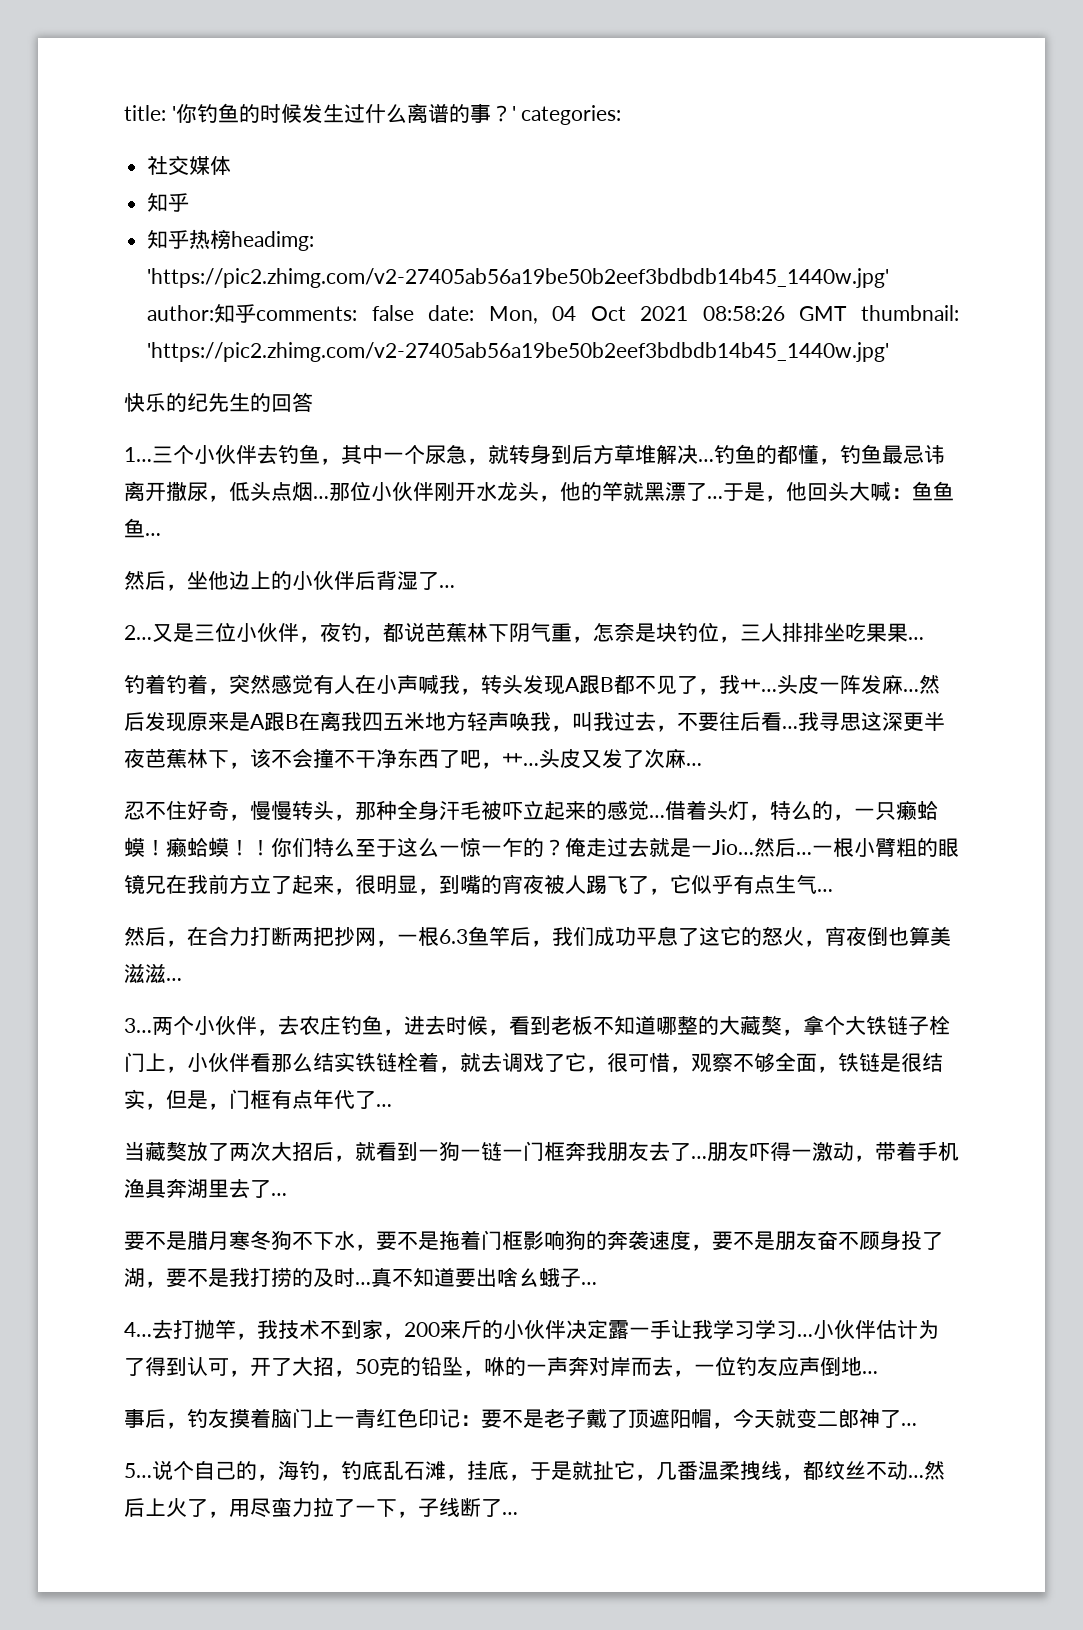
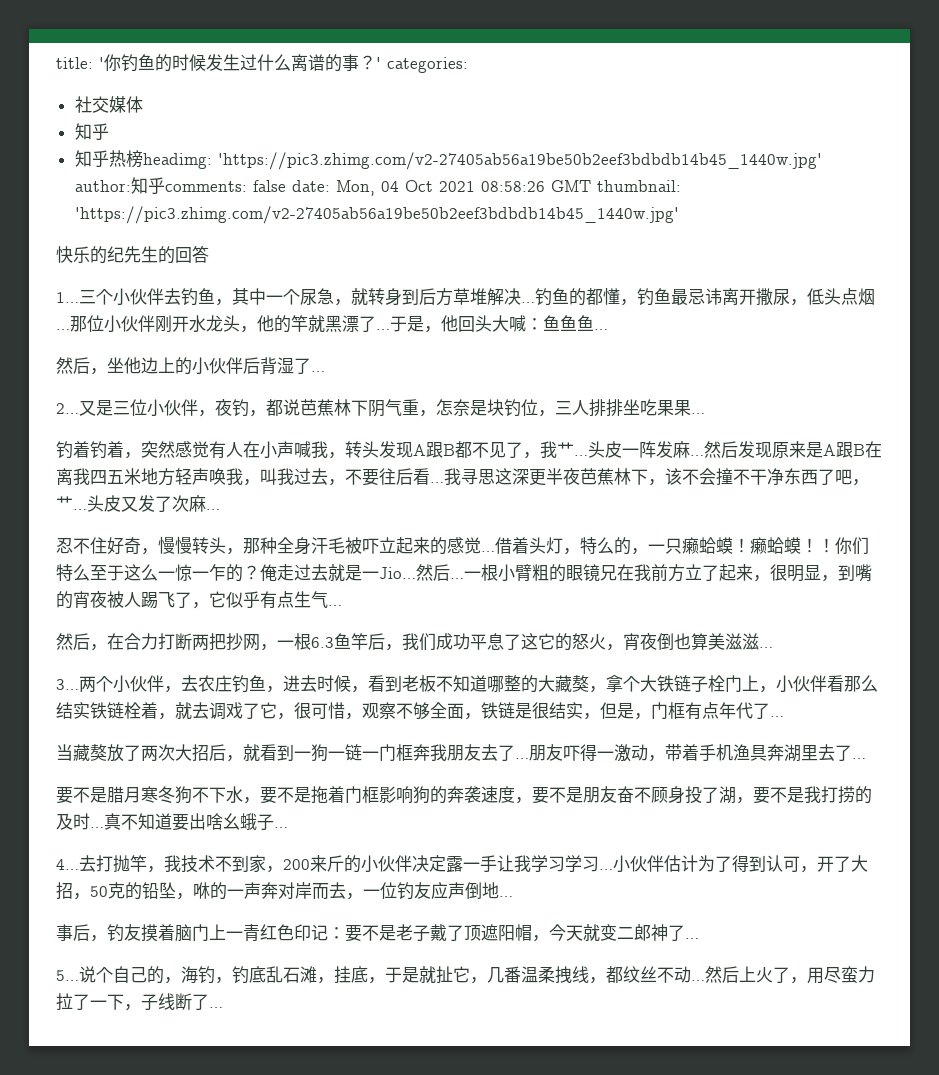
- 知乎热榜headimg: 'https://pic2.zhimg.com/v2-27405ab56a19be50b2eef3bdbdb14b45_1440w.jpg' author:知乎comments: false date: Mon, 04 Oct 2021 08:58:26 GMT thumbnail: 'https://pic2.zhimg.com/v2-27405ab56a19be50b2eef3bdbdb14b45_1440w.jpg'
+ 知乎热榜headimg: 'https://pic3.zhimg.com/v2-27405ab56a19be50b2eef3bdbdb14b45_1440w.jpg' author:知乎comments: false date: Mon, 04 Oct 2021 08:58:26 GMT thumbnail: 'https://pic3.zhimg.com/v2-27405ab56a19be50b2eef3bdbdb14b45_1440w.jpg'

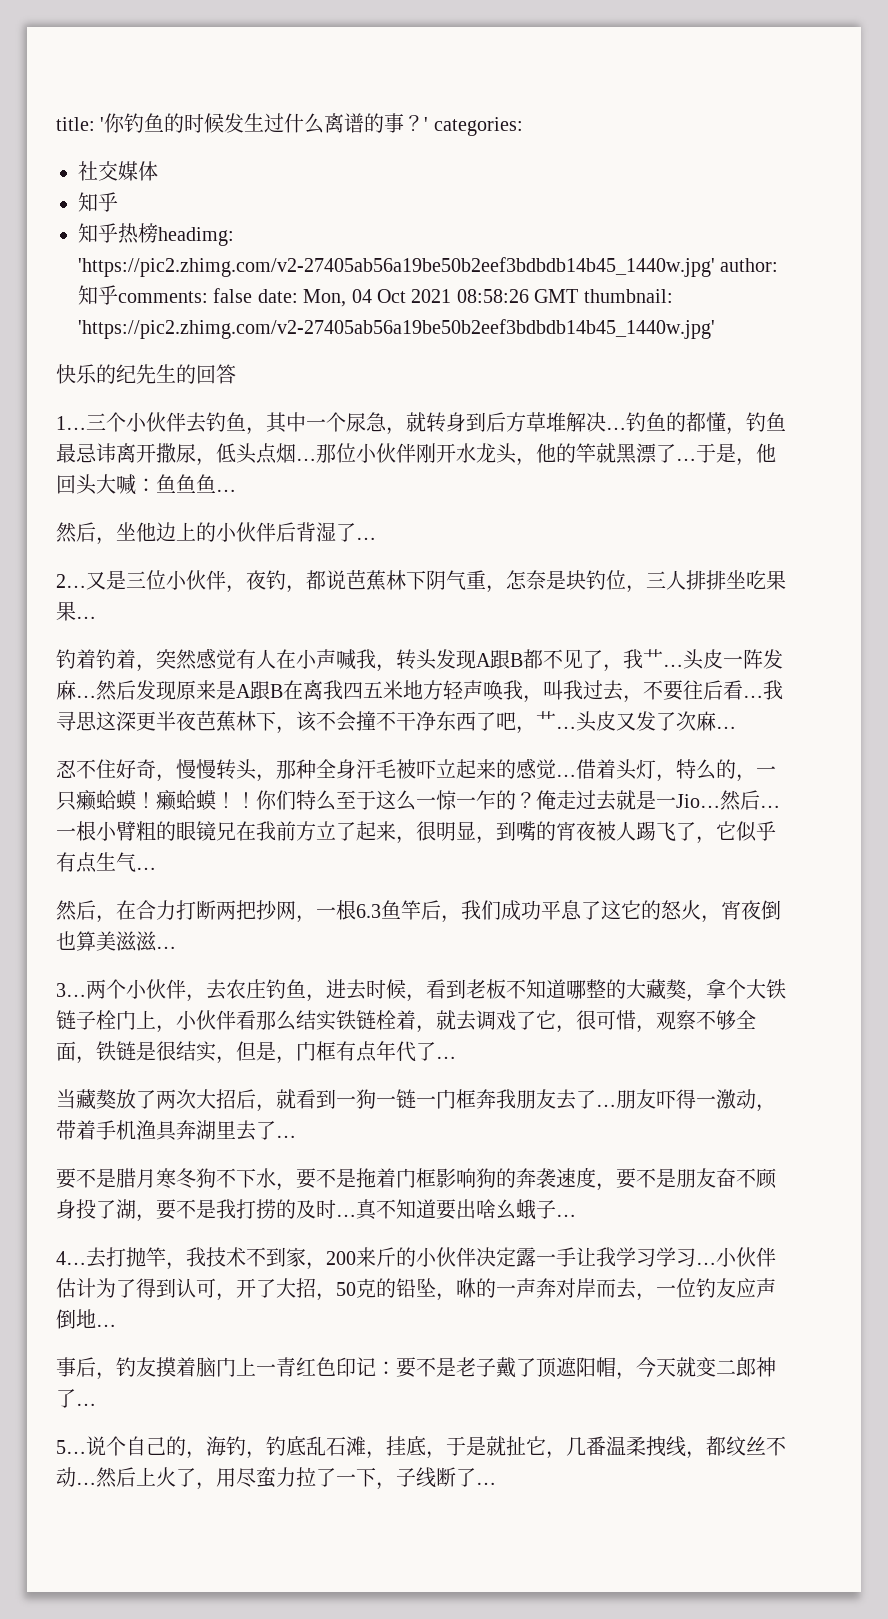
- 知乎热榜headimg: 'https://pic3.zhimg.com/v2-27405ab56a19be50b2eef3bdbdb14b45_1440w.jpg' author:知乎comments: false date: Mon, 04 Oct 2021 08:58:26 GMT thumbnail: 'https://pic3.zhimg.com/v2-27405ab56a19be50b2eef3bdbdb14b45_1440w.jpg'
+ 知乎热榜headimg: 'https://pic2.zhimg.com/v2-27405ab56a19be50b2eef3bdbdb14b45_1440w.jpg' author:知乎comments: false date: Mon, 04 Oct 2021 08:58:26 GMT thumbnail: 'https://pic2.zhimg.com/v2-27405ab56a19be50b2eef3bdbdb14b45_1440w.jpg'

